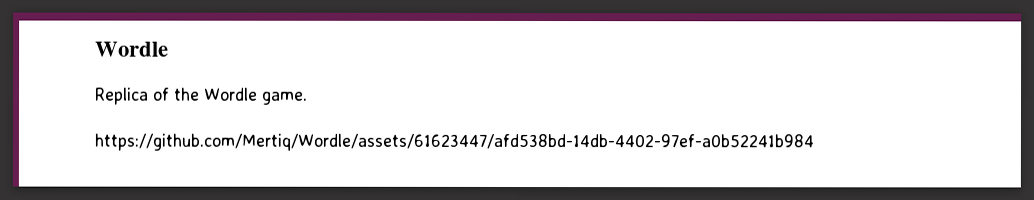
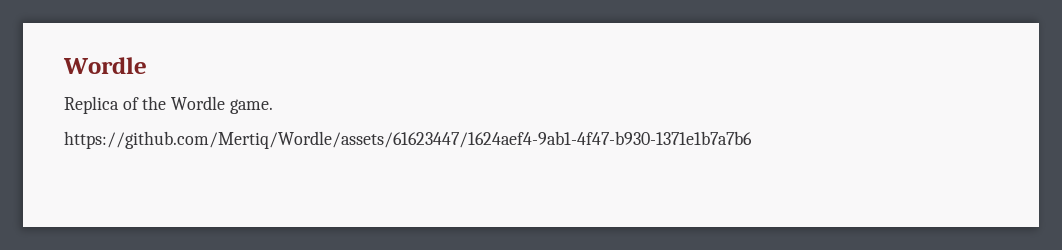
- https://github.com/Mertiq/Wordle/assets/61623447/afd538bd-14db-4402-97ef-a0b52241b984
+ https://github.com/Mertiq/Wordle/assets/61623447/1624aef4-9ab1-4f47-b930-1371e1b7a7b6

